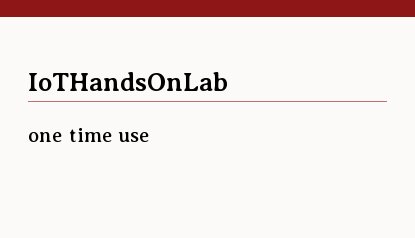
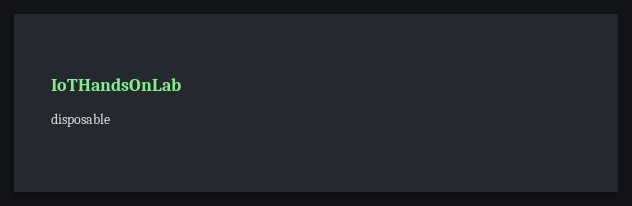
- one time use
+ disposable

